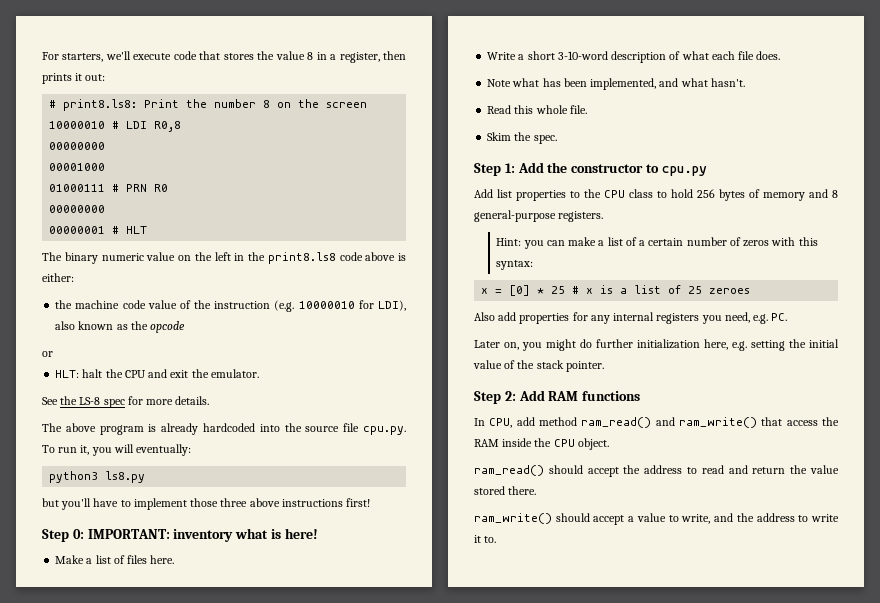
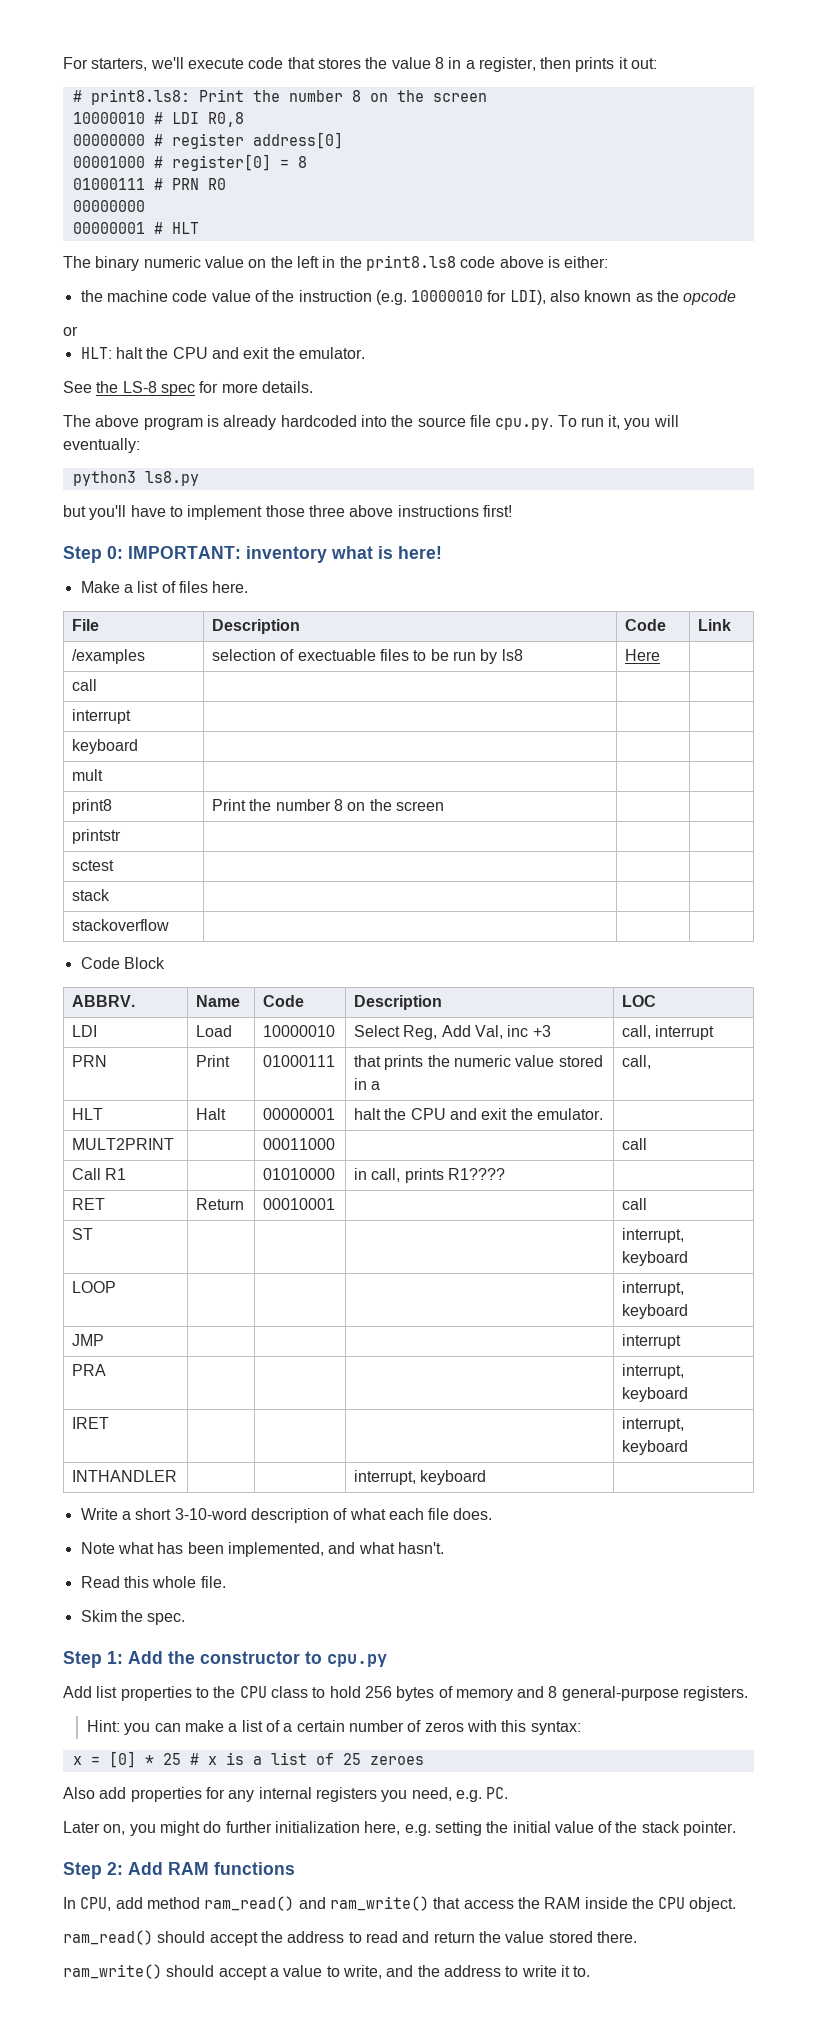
  10000010 # LDI R0,8
- 00000000
- 00001000
+ 00000000 # register address[0]
+ 00001000 # register[0] = 8
+ File | Description | Code | Link
+ /examples | selection of exectuable files to be run by ls8 | Here |
+ call | | |
+ interrupt | | |
+ keyboard | | |
+ mult | | |
+ print8 | Print the number 8 on the screen | |
+ printstr | | |
+ sctest | | |
+ stack | | |
+ stackoverflow | | |
+ Code Block
+ ABBRV. | Name | Code | Description | LOC
+ LDI | Load | 10000010 | Select Reg, Add Val, inc +3 | call, interrupt
+ PRN | Print | 01000111 | that prints the numeric value stored in a | call,
+ HLT | Halt | 00000001 | halt the CPU and exit the emulator. |
+ MULT2PRINT | | 00011000 | | call
+ Call R1 | | 01010000 | in call, prints R1???? |
+ RET | Return | 00010001 | | call
+ ST | | | | interrupt, keyboard
+ LOOP | | | | interrupt, keyboard
+ JMP | | | | interrupt
+ PRA | | | | interrupt, keyboard
+ IRET | | | | interrupt, keyboard
+ INTHANDLER | | | interrupt, keyboard |

